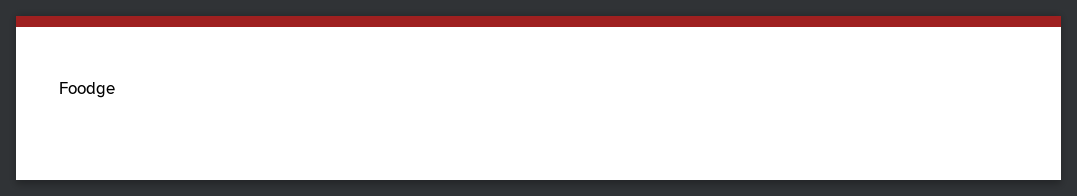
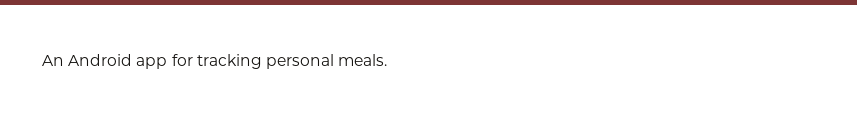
- Foodge
+ An Android app for tracking personal meals.

